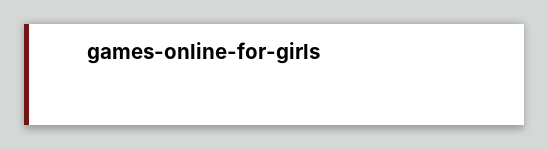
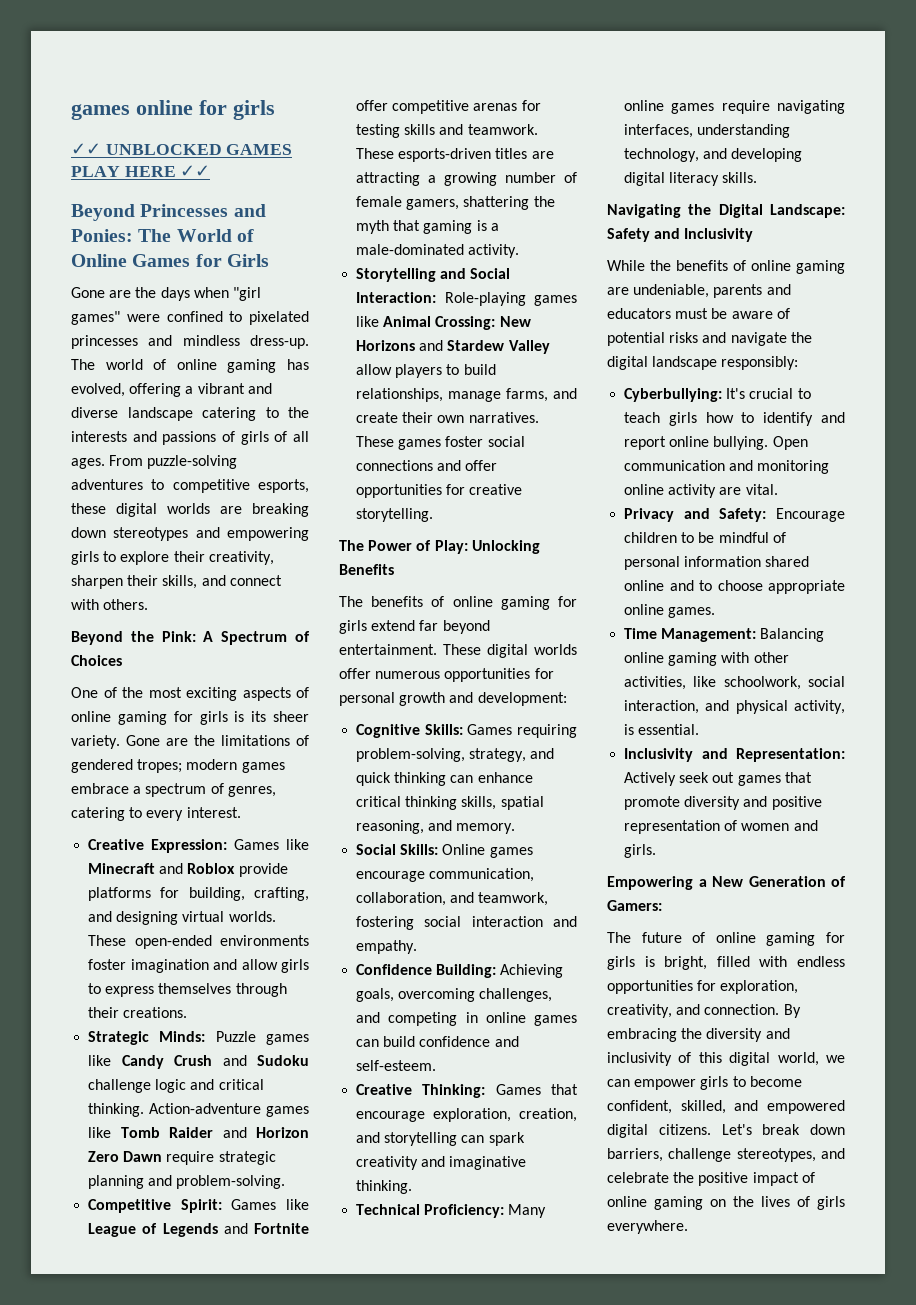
- games-online-for-girls
+ games online for girls
+ ✓✓ UNBLOCKED GAMES PLAY HERE ✓✓
+ Beyond Princesses and Ponies: The World of Online Games for Girls
+ Gone are the days when "girl games" were confined to pixelated princesses and mindless dress-up. The world of online gaming has evolved, offering a vibrant and diverse landscape catering to the interests and passions of girls of all ages. From puzzle-solving adventures to competitive esports, these digital worlds are breaking down stereotypes and empowering girls to explore their creativity, sharpen their skills, and connect with others.
+ Beyond the Pink: A Spectrum of Choices
+ One of the most exciting aspects of online gaming for girls is its sheer variety. Gone are the limitations of gendered tropes; modern games embrace a spectrum of genres, catering to every interest.
+ Creative Expression: Games like Minecraft and Roblox provide platforms for building, crafting, and designing virtual worlds. These open-ended environments foster imagination and allow girls to express themselves through their creations.
+ Strategic Minds: Puzzle games like Candy Crush and Sudoku challenge logic and critical thinking. Action-adventure games like Tomb Raider and Horizon Zero Dawn require strategic planning and problem-solving.
+ Competitive Spirit: Games like League of Legends and Fortnite offer competitive arenas for testing skills and teamwork. These esports-driven titles are attracting a growing number of female gamers, shattering the myth that gaming is a male-dominated activity.
+ Storytelling and Social Interaction: Role-playing games like Animal Crossing: New Horizons and Stardew Valley allow players to build relationships, manage farms, and create their own narratives. These games foster social connections and offer opportunities for creative storytelling.
+ The Power of Play: Unlocking Benefits
+ The benefits of online gaming for girls extend far beyond entertainment. These digital worlds offer numerous opportunities for personal growth and development:
+ Cognitive Skills: Games requiring problem-solving, strategy, and quick thinking can enhance critical thinking skills, spatial reasoning, and memory.
+ Social Skills: Online games encourage communication, collaboration, and teamwork, fostering social interaction and empathy.
+ Confidence Building: Achieving goals, overcoming challenges, and competing in online games can build confidence and self-esteem.
+ Creative Thinking: Games that encourage exploration, creation, and storytelling can spark creativity and imaginative thinking.
+ Technical Proficiency: Many online games require navigating interfaces, understanding technology, and developing digital literacy skills.
+ Navigating the Digital Landscape: Safety and Inclusivity
+ While the benefits of online gaming are undeniable, parents and educators must be aware of potential risks and navigate the digital landscape responsibly:
+ Cyberbullying: It's crucial to teach girls how to identify and report online bullying. Open communication and monitoring online activity are vital.
+ Privacy and Safety: Encourage children to be mindful of personal information shared online and to choose appropriate online games.
+ Time Management: Balancing online gaming with other activities, like schoolwork, social interaction, and physical activity, is essential.
+ Inclusivity and Representation: Actively seek out games that promote diversity and positive representation of women and girls.
+ Empowering a New Generation of Gamers:
+ The future of online gaming for girls is bright, filled with endless opportunities for exploration, creativity, and connection. By embracing the diversity and inclusivity of this digital world, we can empower girls to become confident, skilled, and empowered digital citizens. Let's break down barriers, challenge stereotypes, and celebrate the positive impact of online gaming on the lives of girls everywhere.

